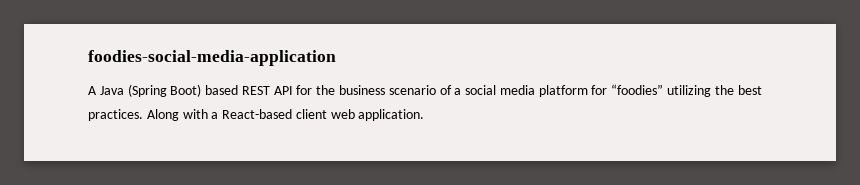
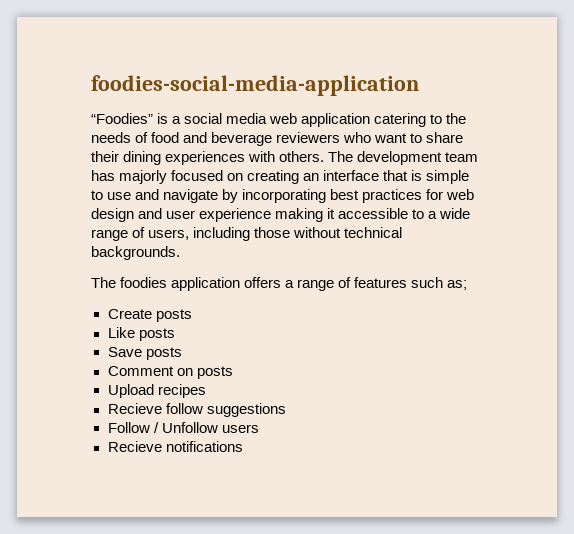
- A Java (Spring Boot) based REST API for the business scenario of a social media platform for “foodies” utilizing the best practices. Along with a React-based client web application.
+ “Foodies” is a social media web application catering to the needs of food and beverage reviewers who want to share their dining experiences with others. The development team has majorly focused on creating an interface that is simple to use and navigate by incorporating best practices for web design and user experience making it accessible to a wide range of users, including those without technical backgrounds.
+ The foodies application offers a range of features such as;
+ Create posts
+ Like posts
+ Save posts
+ Comment on posts
+ Upload recipes
+ Recieve follow suggestions
+ Follow / Unfollow users
+ Recieve notifications

